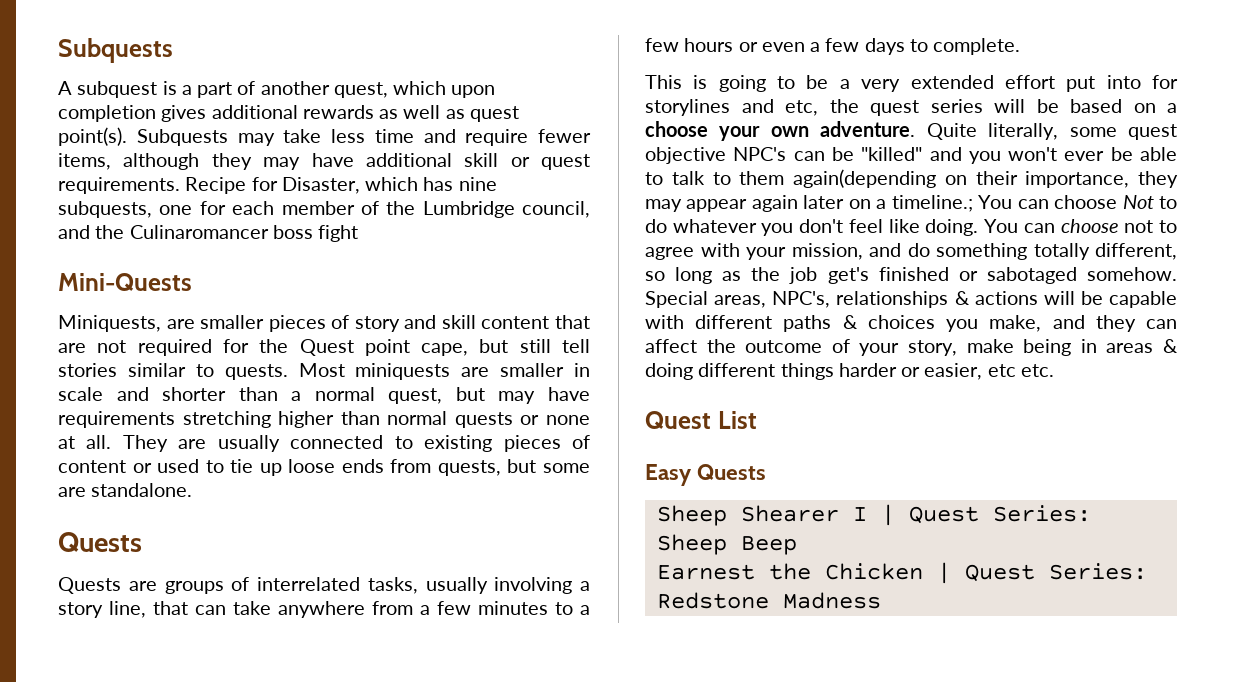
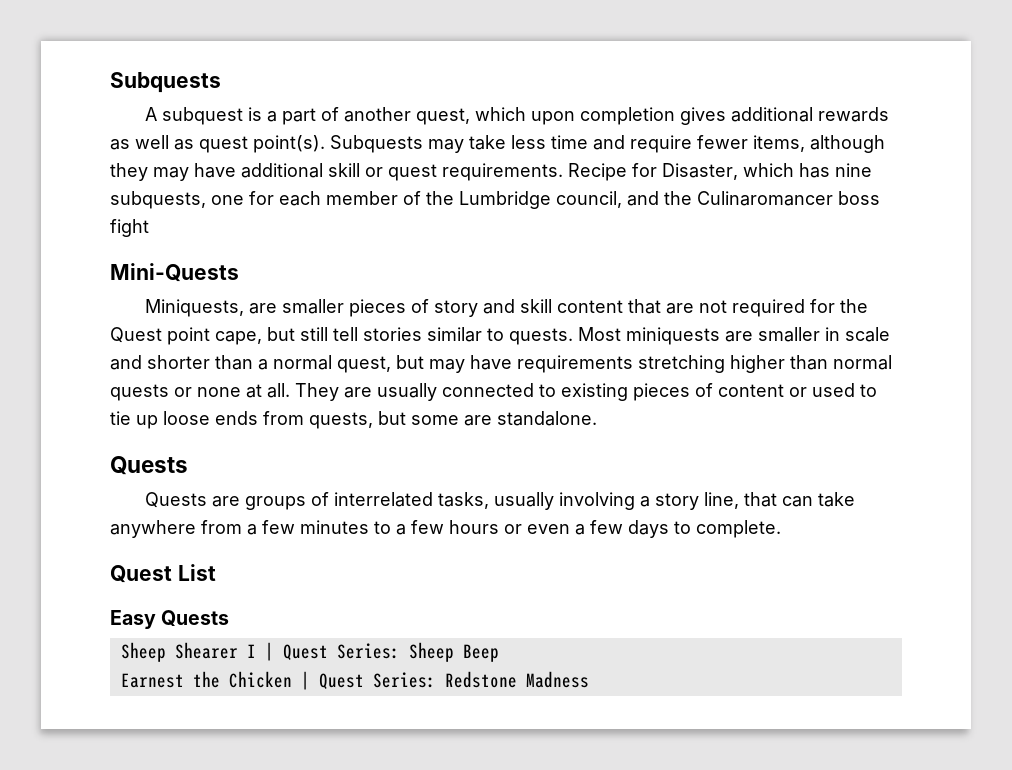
- This is going to be a very extended effort put into for storylines and etc, the quest series will be based on a choose your own adventure. Quite literally, some quest objective NPC's can be "killed" and you won't ever be able to talk to them again(depending on their importance, they may appear again later on a timeline.; You can choose Not to do whatever you don't feel like doing. You can choose not to agree with your mission, and do something totally different, so long as the job get's finished or sabotaged somehow. Special areas, NPC's, relationships & actions will be capable with different paths & choices you make, and they can affect the outcome of your story, make being in areas & doing different things harder or easier, etc etc.

